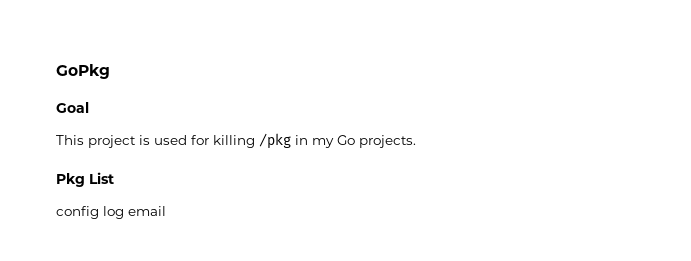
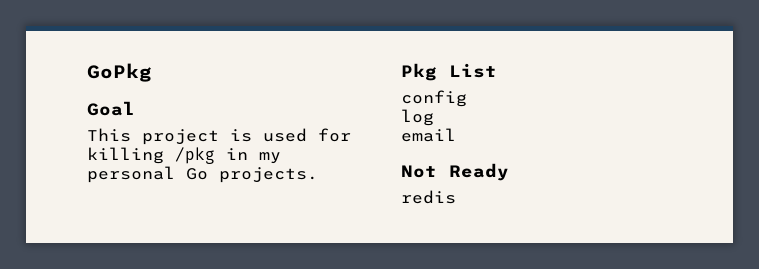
- This project is used for killing /pkg in my Go projects.
+ This project is used for killing /pkg in my personal Go projects.
- config log email
+ config
+ log
+ email
+ Not Ready
+ redis

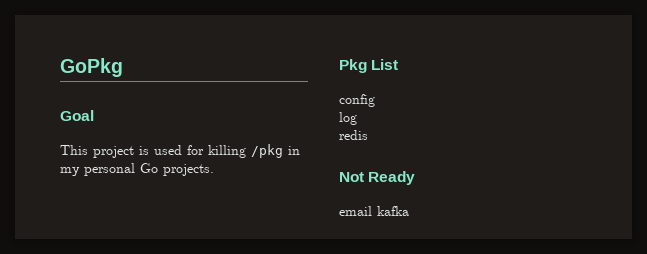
- email
+ redis
- redis
+ email kafka

